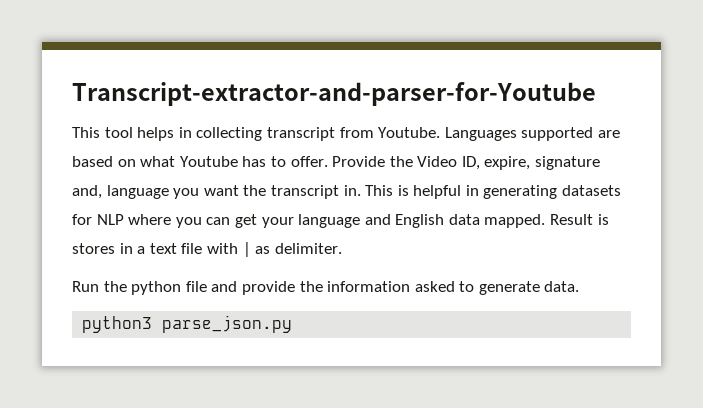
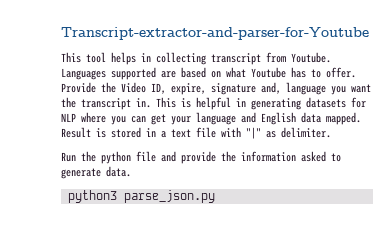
- Result is stores in a text file with | as delimiter.
+ Result is stored in a text file with "|" as delimiter.

